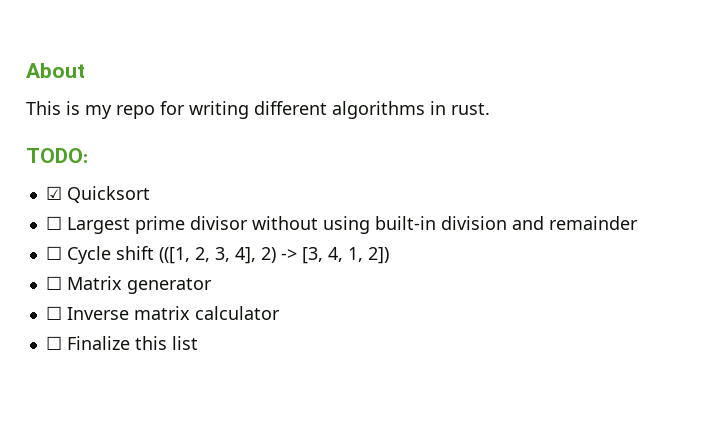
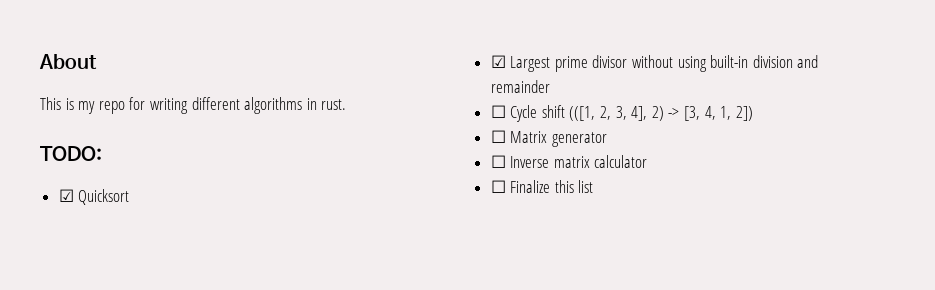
- ☐ Largest prime divisor without using built-in division and remainder
+ ☑ Largest prime divisor without using built-in division and remainder

